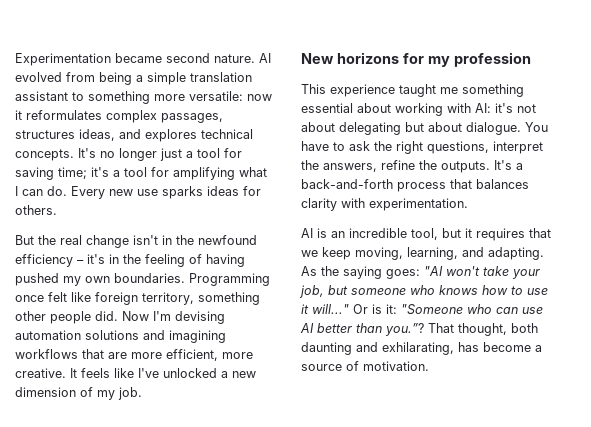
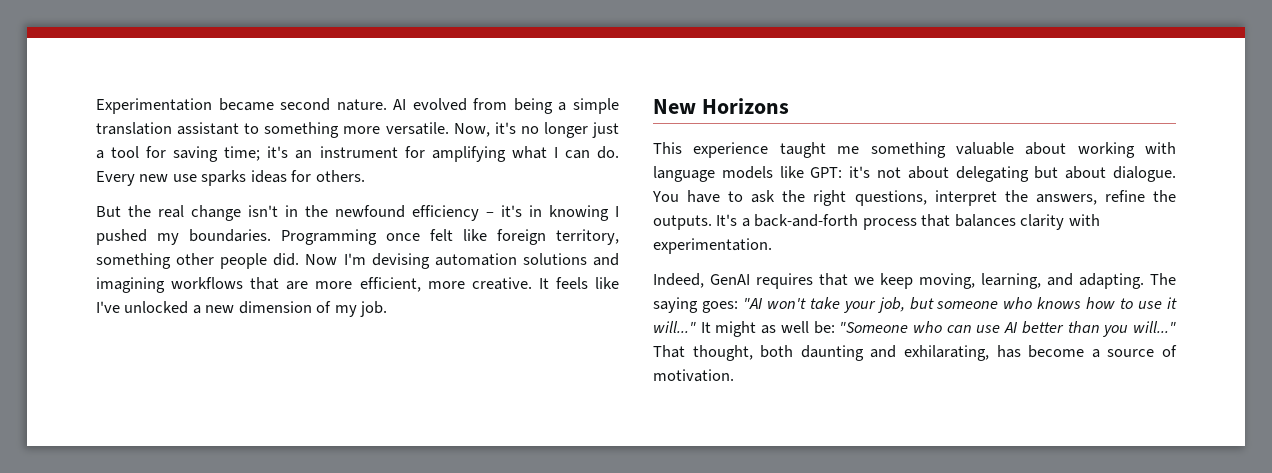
- AI evolved from being a simple translation assistant to something more versatile: now it reformulates complex passages, structures ideas, and explores technical concepts. It's no longer just a tool for saving time; it's a tool for amplifying what I can do.
+ AI evolved from being a simple translation assistant to something more versatile. Now, it's no longer just a tool for saving time; it's an instrument for amplifying what I can do.
- But the real change isn't in the newfound efficiency – it's in the feeling of having pushed my own boundaries.
+ But the real change isn't in the newfound efficiency – it's in knowing I pushed my boundaries.
- New horizons for my profession
+ New Horizons
- This experience taught me something essential about working with AI: it's not about delegating but about dialogue.
+ This experience taught me something valuable about working with language models like GPT: it's not about delegating but about dialogue.
- AI is an incredible tool, but it requires that we keep moving, learning, and adapting.
+ Indeed, GenAI requires that we keep moving, learning, and adapting.
- As the saying goes: "AI won't take your job, but someone who knows how to use it will..."
+ The saying goes: "AI won't take your job, but someone who knows how to use it will..."
- Or is it: "Someone who can use AI better than you.”?
+ It might as well be: "Someone who can use AI better than you will..."

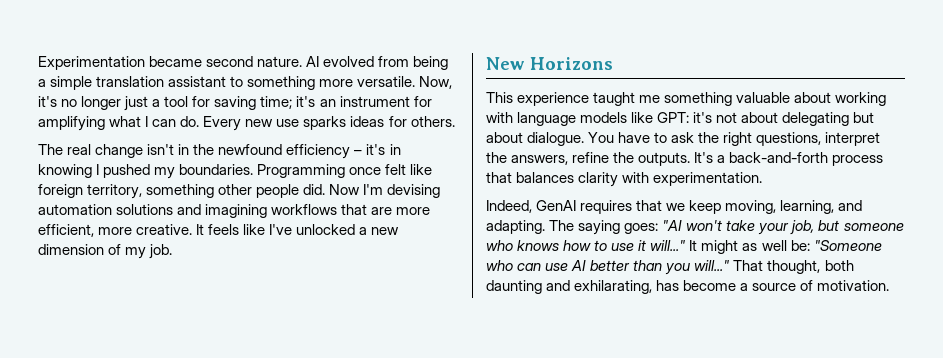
- But the real change isn't in the newfound efficiency – it's in knowing I pushed my boundaries.
+ The real change isn't in the newfound efficiency – it's in knowing I pushed my boundaries.

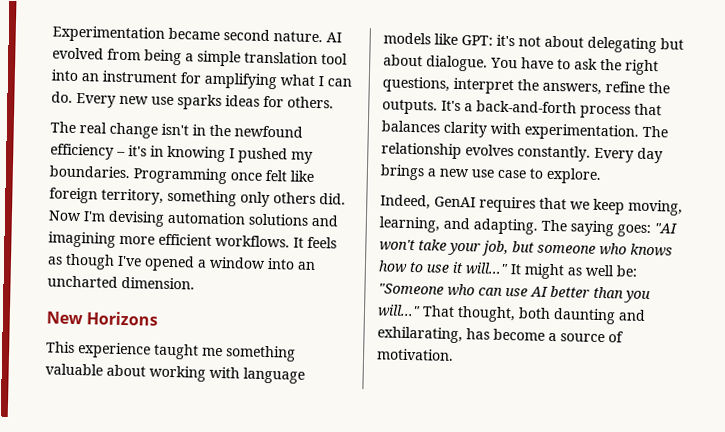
- AI evolved from being a simple translation assistant to something more versatile. Now, it's no longer just a tool for saving time; it's an instrument for amplifying what I can do.
+ AI evolved from being a simple translation tool into an instrument for amplifying what I can do.
- Programming once felt like foreign territory, something other people did.
+ Programming once felt like foreign territory, something only others did.
- Now I'm devising automation solutions and imagining workflows that are more efficient, more creative. It feels like I've unlocked a new dimension of my job.
+ Now I'm devising automation solutions and imagining more efficient workflows. It feels as though I've opened a window into an uncharted dimension.
+ The relationship evolves constantly. Every day brings a new use case to explore.

